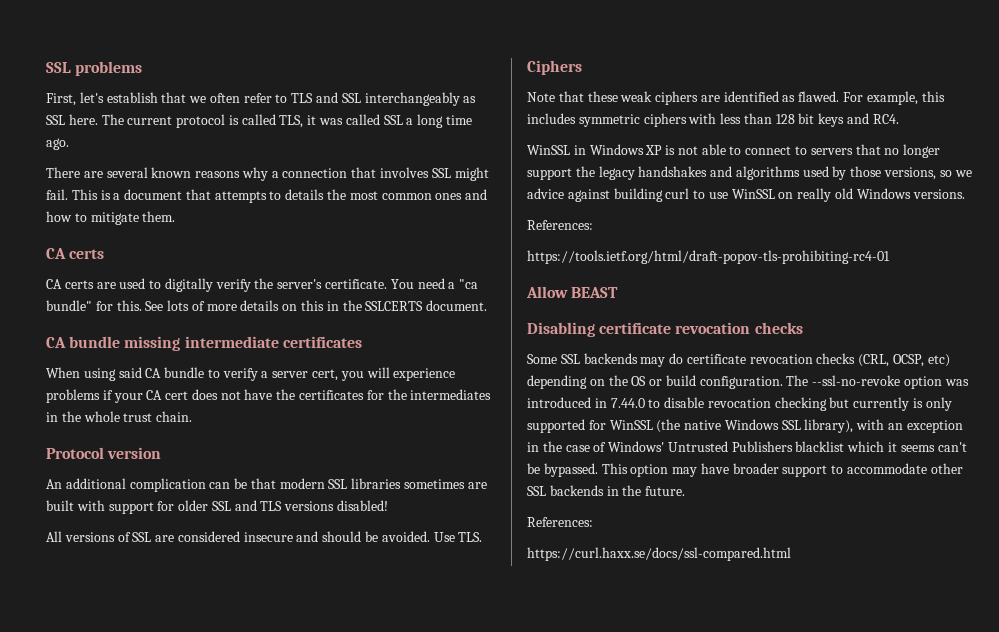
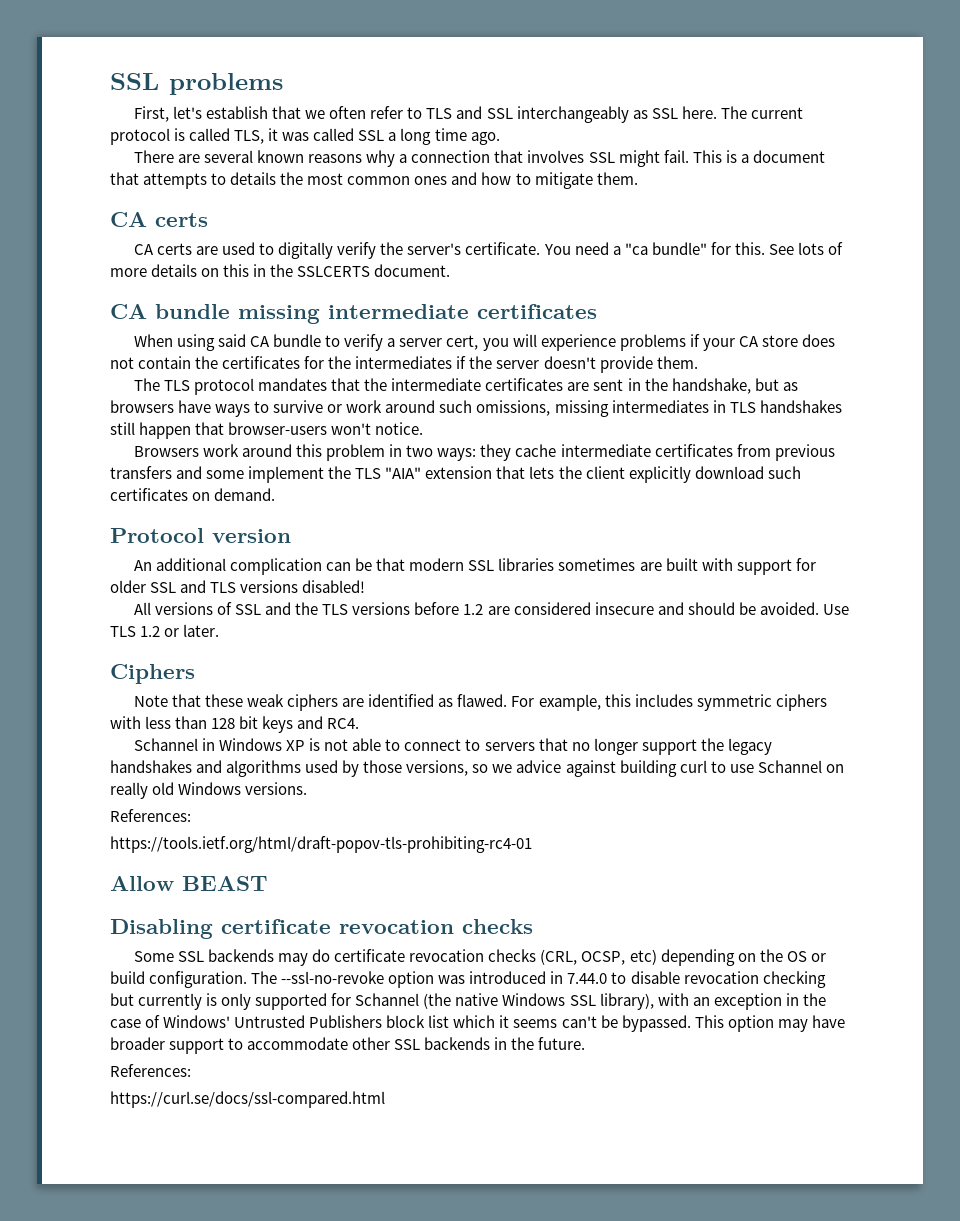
- When using said CA bundle to verify a server cert, you will experience problems if your CA cert does not have the certificates for the intermediates in the whole trust chain.
+ When using said CA bundle to verify a server cert, you will experience problems if your CA store does not contain the certificates for the intermediates if the server doesn't provide them.
+ The TLS protocol mandates that the intermediate certificates are sent in the handshake, but as browsers have ways to survive or work around such omissions, missing intermediates in TLS handshakes still happen that browser-users won't notice.
+ Browsers work around this problem in two ways: they cache intermediate certificates from previous transfers and some implement the TLS "AIA" extension that lets the client explicitly download such certificates on demand.
- All versions of SSL are considered insecure and should be avoided.
+ All versions of SSL and the TLS versions before 1.2 are considered insecure and should be avoided.
- Use TLS.
+ Use TLS 1.2 or later.
- WinSSL in Windows XP is not able to connect to servers that no longer support the legacy handshakes and algorithms used by those versions, so we advice against building curl to use WinSSL on really old Windows versions.
+ Schannel in Windows XP is not able to connect to servers that no longer support the legacy handshakes and algorithms used by those versions, so we advice against building curl to use Schannel on really old Windows versions.
- The --ssl-no-revoke option was introduced in 7.44.0 to disable revocation checking but currently is only supported for WinSSL (the native Windows SSL library), with an exception in the case of Windows' Untrusted Publishers blacklist which it seems can't be bypassed.
+ The --ssl-no-revoke option was introduced in 7.44.0 to disable revocation checking but currently is only supported for Schannel (the native Windows SSL library), with an exception in the case of Windows' Untrusted Publishers block list which it seems can't be bypassed.
- https://curl.haxx.se/docs/ssl-compared.html
+ https://curl.se/docs/ssl-compared.html

